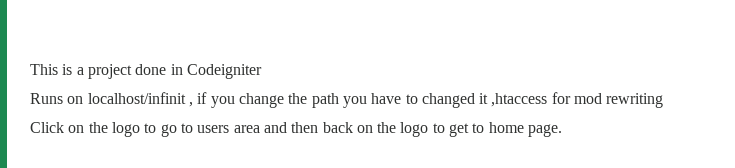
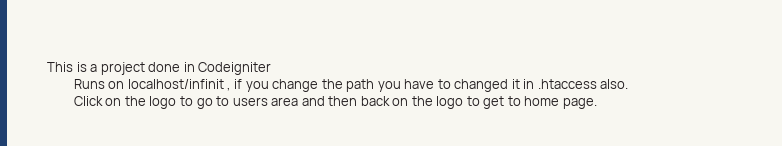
- Runs on localhost/infinit , if you change the path you have to changed it ,htaccess for mod rewriting
+ Runs on localhost/infinit , if you change the path you have to changed it in .htaccess also.

